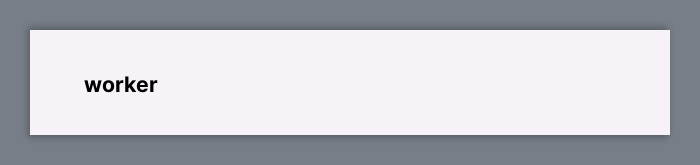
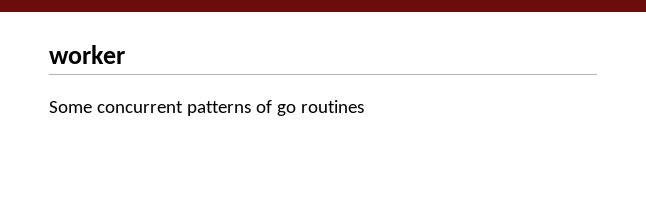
+ Some concurrent patterns of go routines

